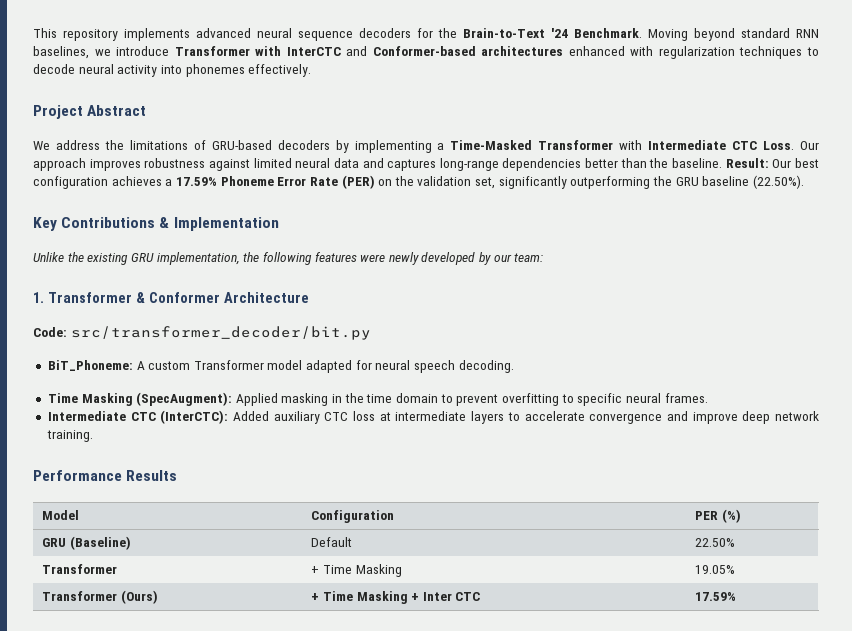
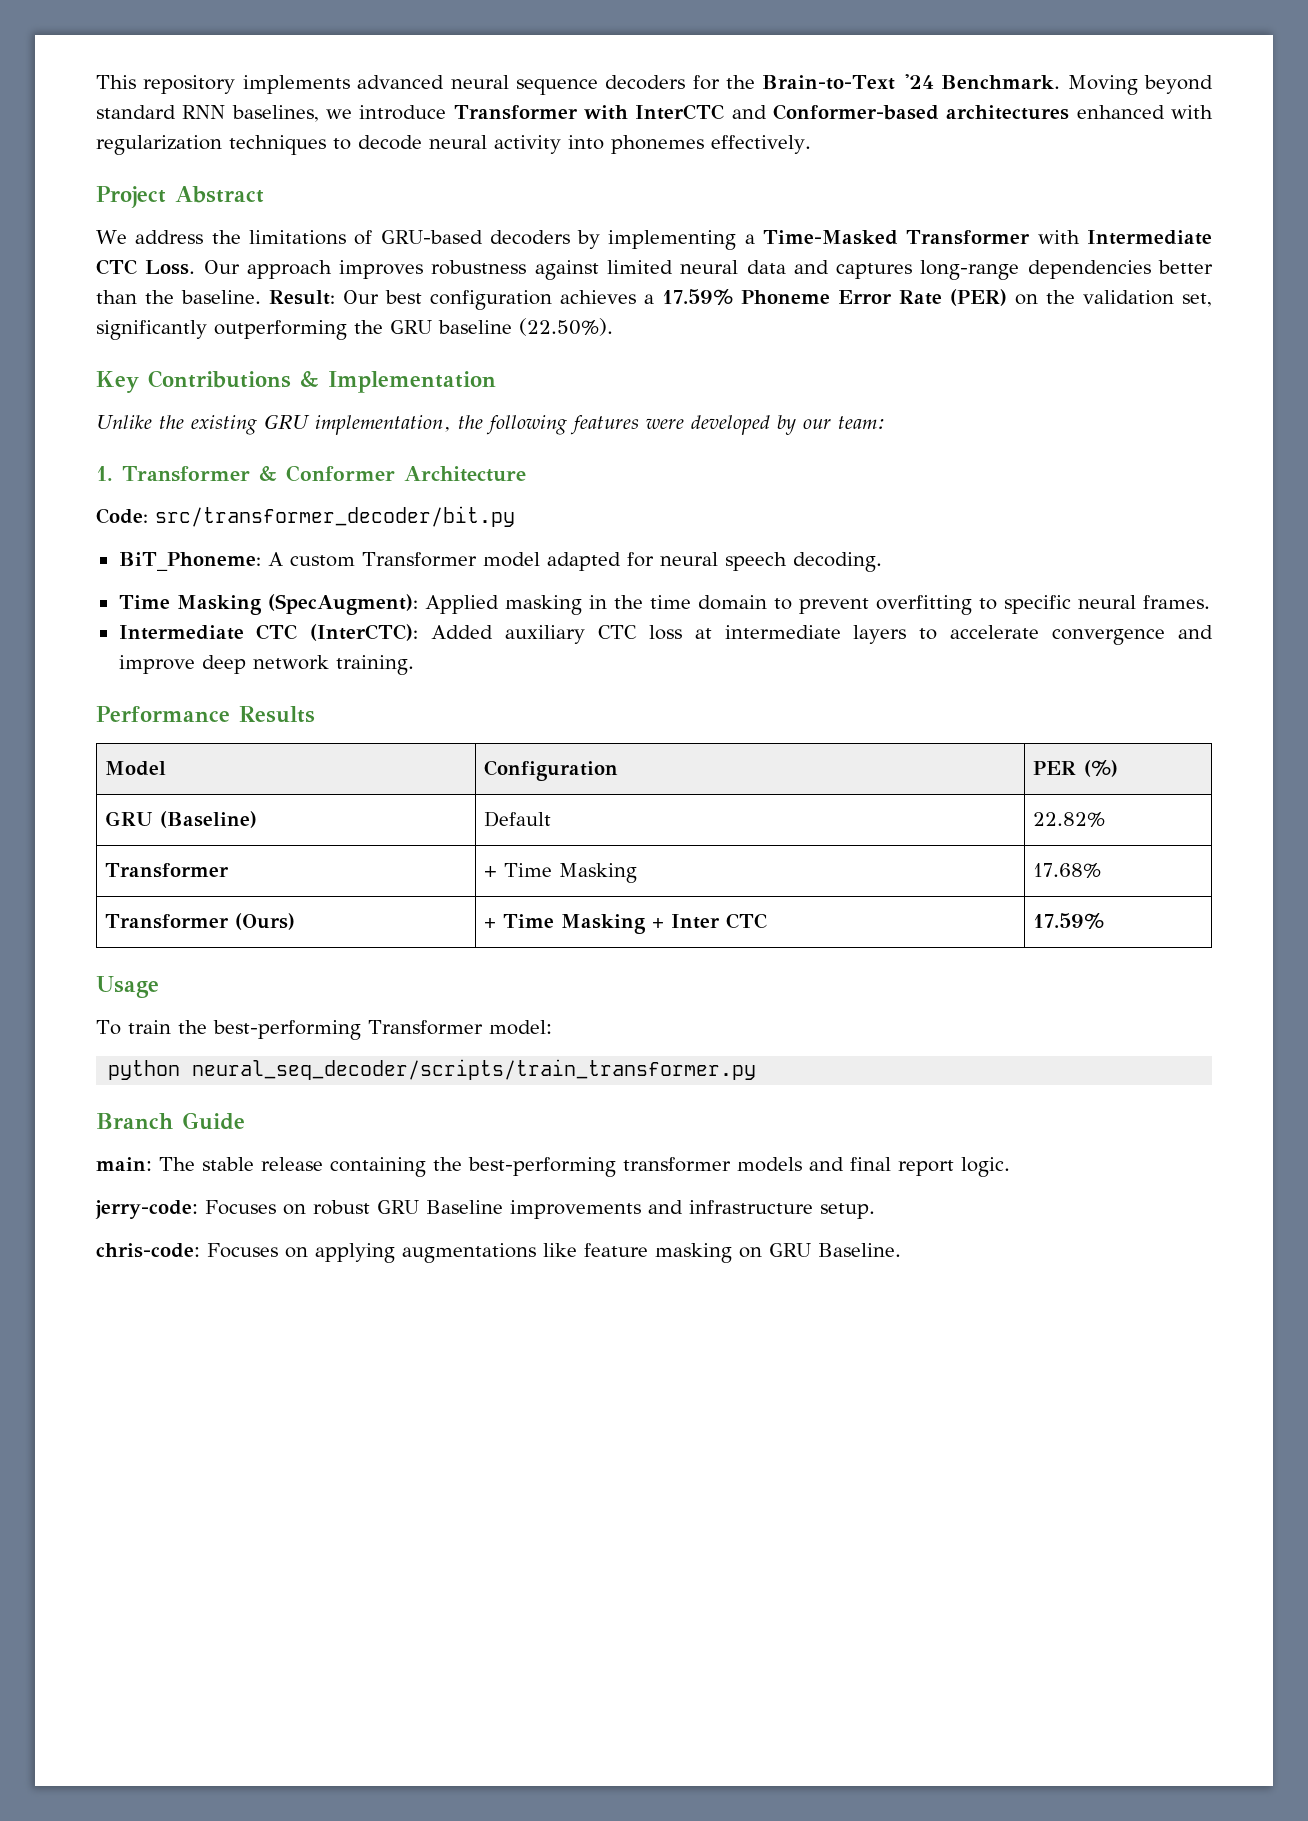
- Unlike the existing GRU implementation, the following features were newly developed by our team:
+ Unlike the existing GRU implementation, the following features were developed by our team:
- GRU (Baseline) | Default | 22.50%
+ GRU (Baseline) | Default | 22.82%
- Transformer | + Time Masking | 19.05%
+ Transformer | + Time Masking | 17.68%
+ Usage
+ To train the best-performing Transformer model:
+ python neural_seq_decoder/scripts/train_transformer.py
+ Branch Guide
+ main: The stable release containing the best-performing transformer models and final report logic.
+ jerry-code: Focuses on robust GRU Baseline improvements and infrastructure setup.
+ chris-code: Focuses on applying augmentations like feature masking on GRU Baseline.

